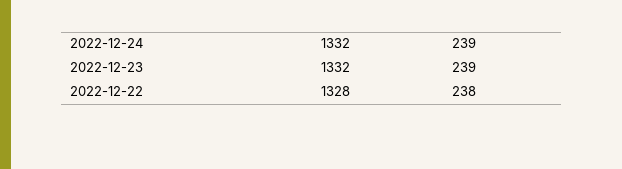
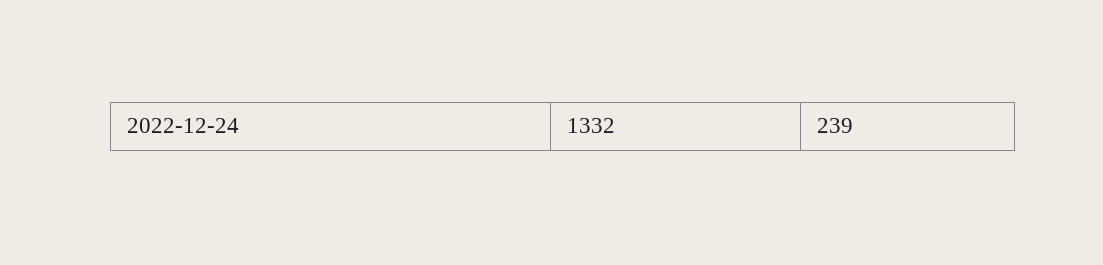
- 2022-12-23 | 1332 | 239
- 2022-12-22 | 1328 | 238

